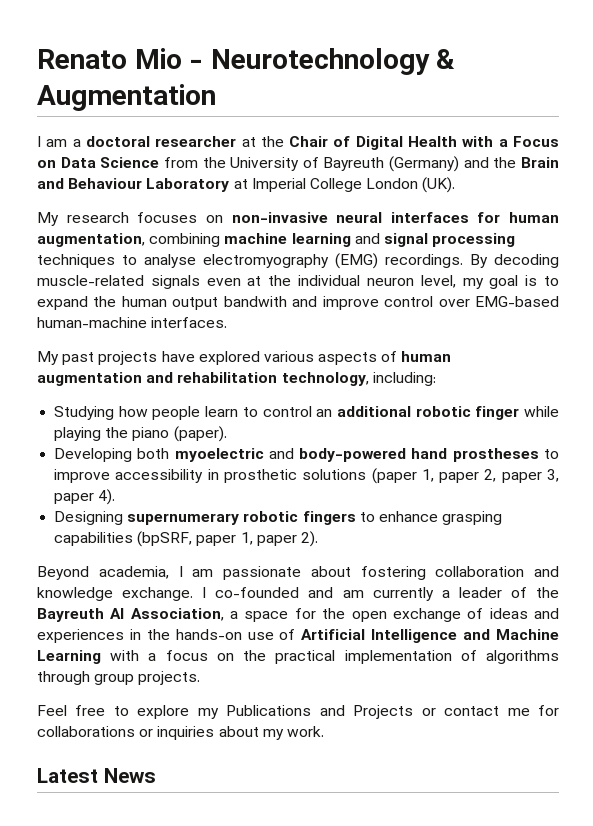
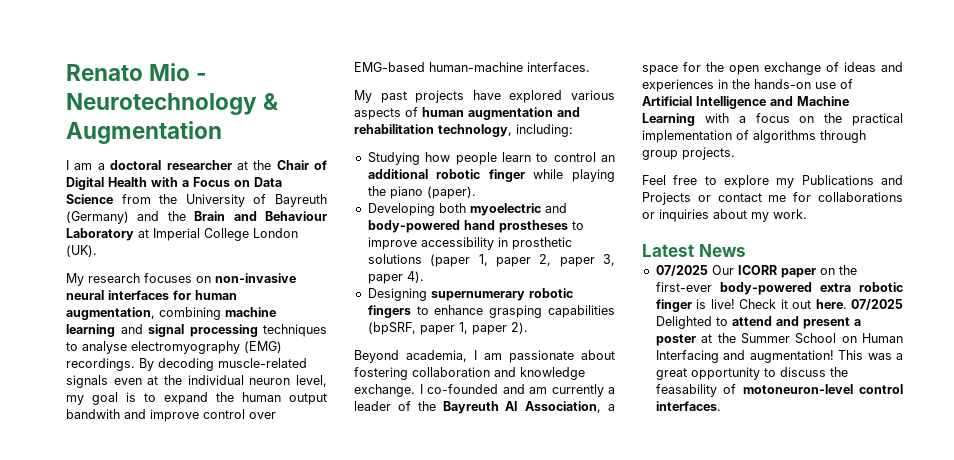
+ 07/2025 Our ICORR paper on the first-ever body-powered extra robotic finger is live! Check it out here. 07/2025 Delighted to attend and present a poster at the Summer School on Human Interfacing and augmentation! This was a great opportunity to discuss the feasability of motoneuron-level control interfaces.

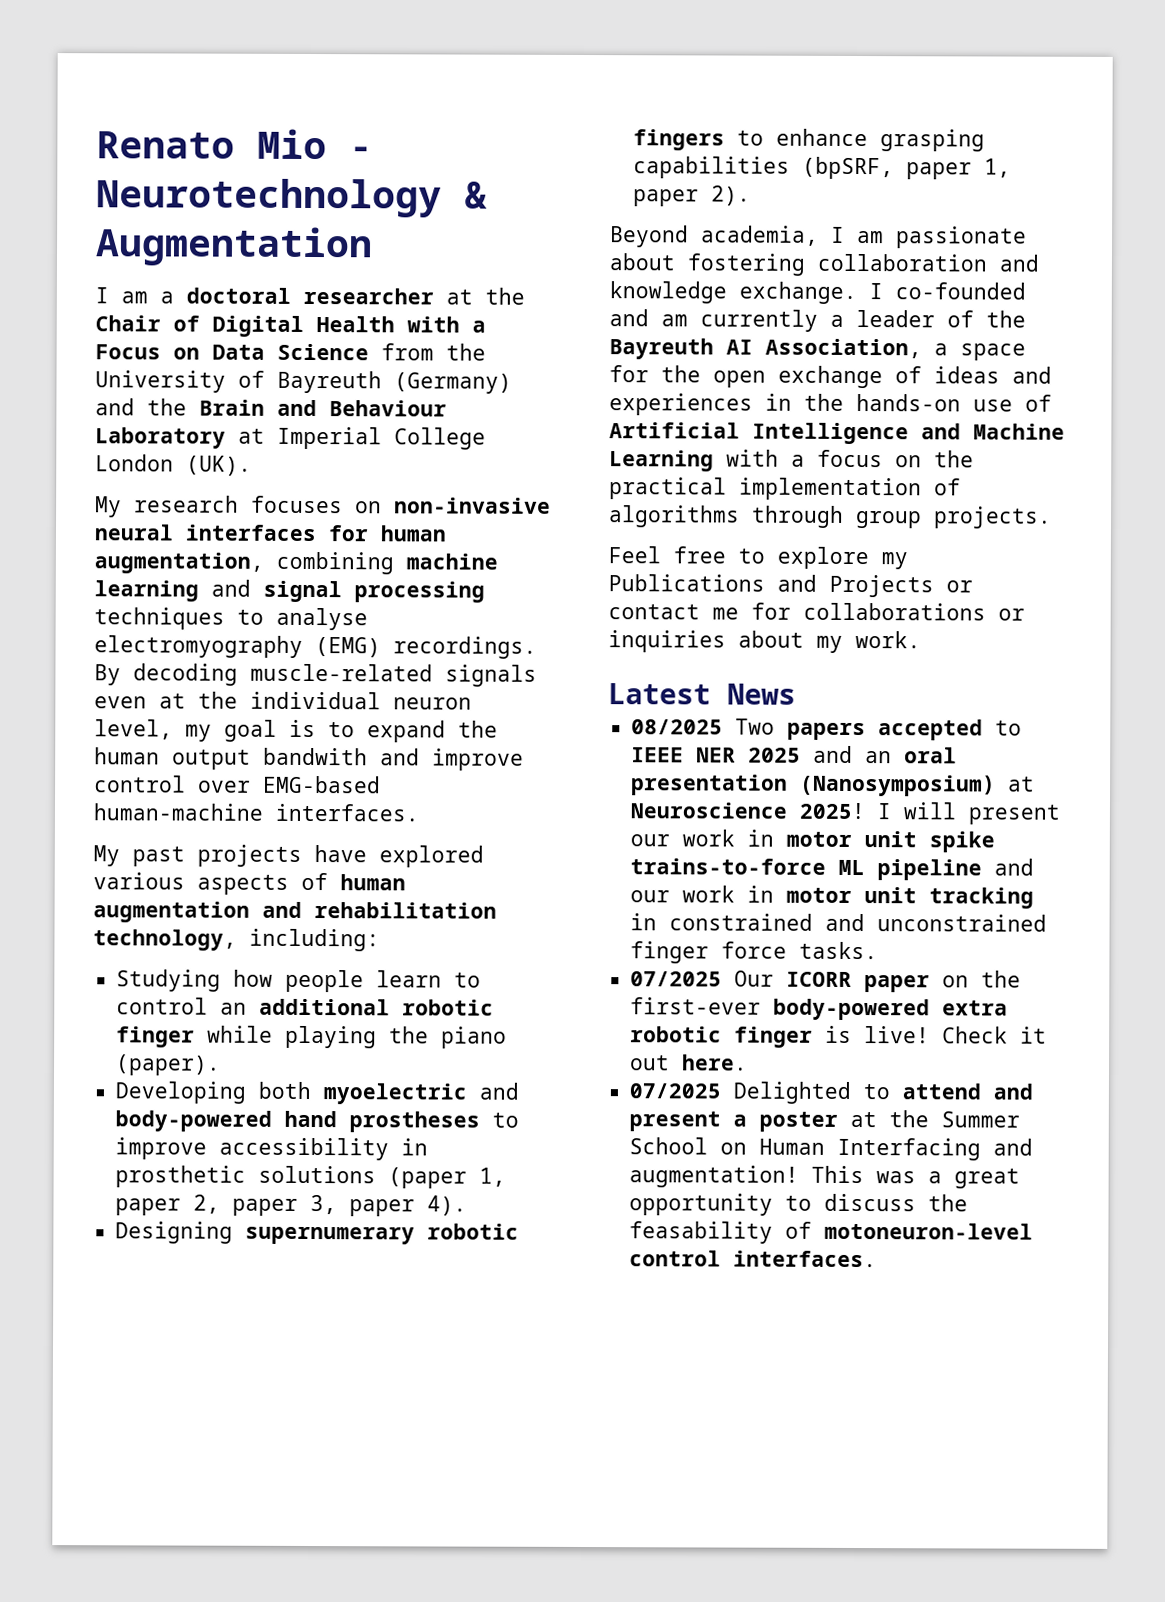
+ 08/2025 Two papers accepted to IEEE NER 2025 and an oral presentation (Nanosymposium) at Neuroscience 2025! I will present our work in motor unit spike trains-to-force ML pipeline and our work in motor unit tracking in constrained and unconstrained finger force tasks.
- Check it out here. 07/2025 Delighted to attend and present a poster at the Summer School on Human Interfacing and augmentation!
+ Check it out here.
+ 07/2025 Delighted to attend and present a poster at the Summer School on Human Interfacing and augmentation!

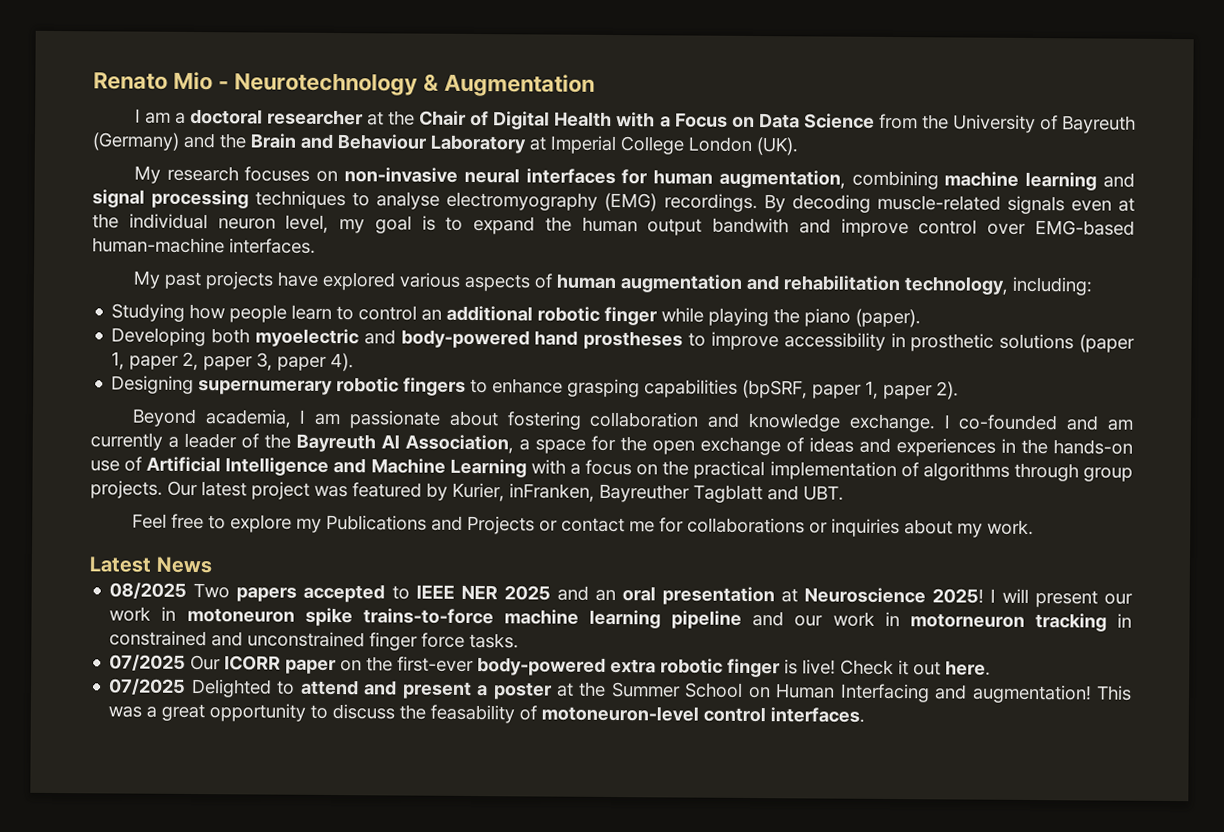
+ Our latest project was featured by Kurier, inFranken, Bayreuther Tagblatt and UBT.
- 08/2025 Two papers accepted to IEEE NER 2025 and an oral presentation (Nanosymposium) at Neuroscience 2025!
+ 08/2025 Two papers accepted to IEEE NER 2025 and an oral presentation at Neuroscience 2025!
- I will present our work in motor unit spike trains-to-force ML pipeline and our work in motor unit tracking in constrained and unconstrained finger force tasks.
+ I will present our work in motoneuron spike trains-to-force machine learning pipeline and our work in motorneuron tracking in constrained and unconstrained finger force tasks.

